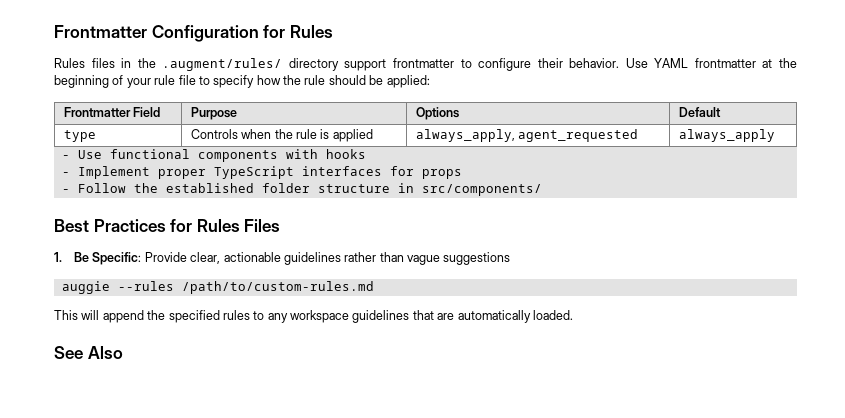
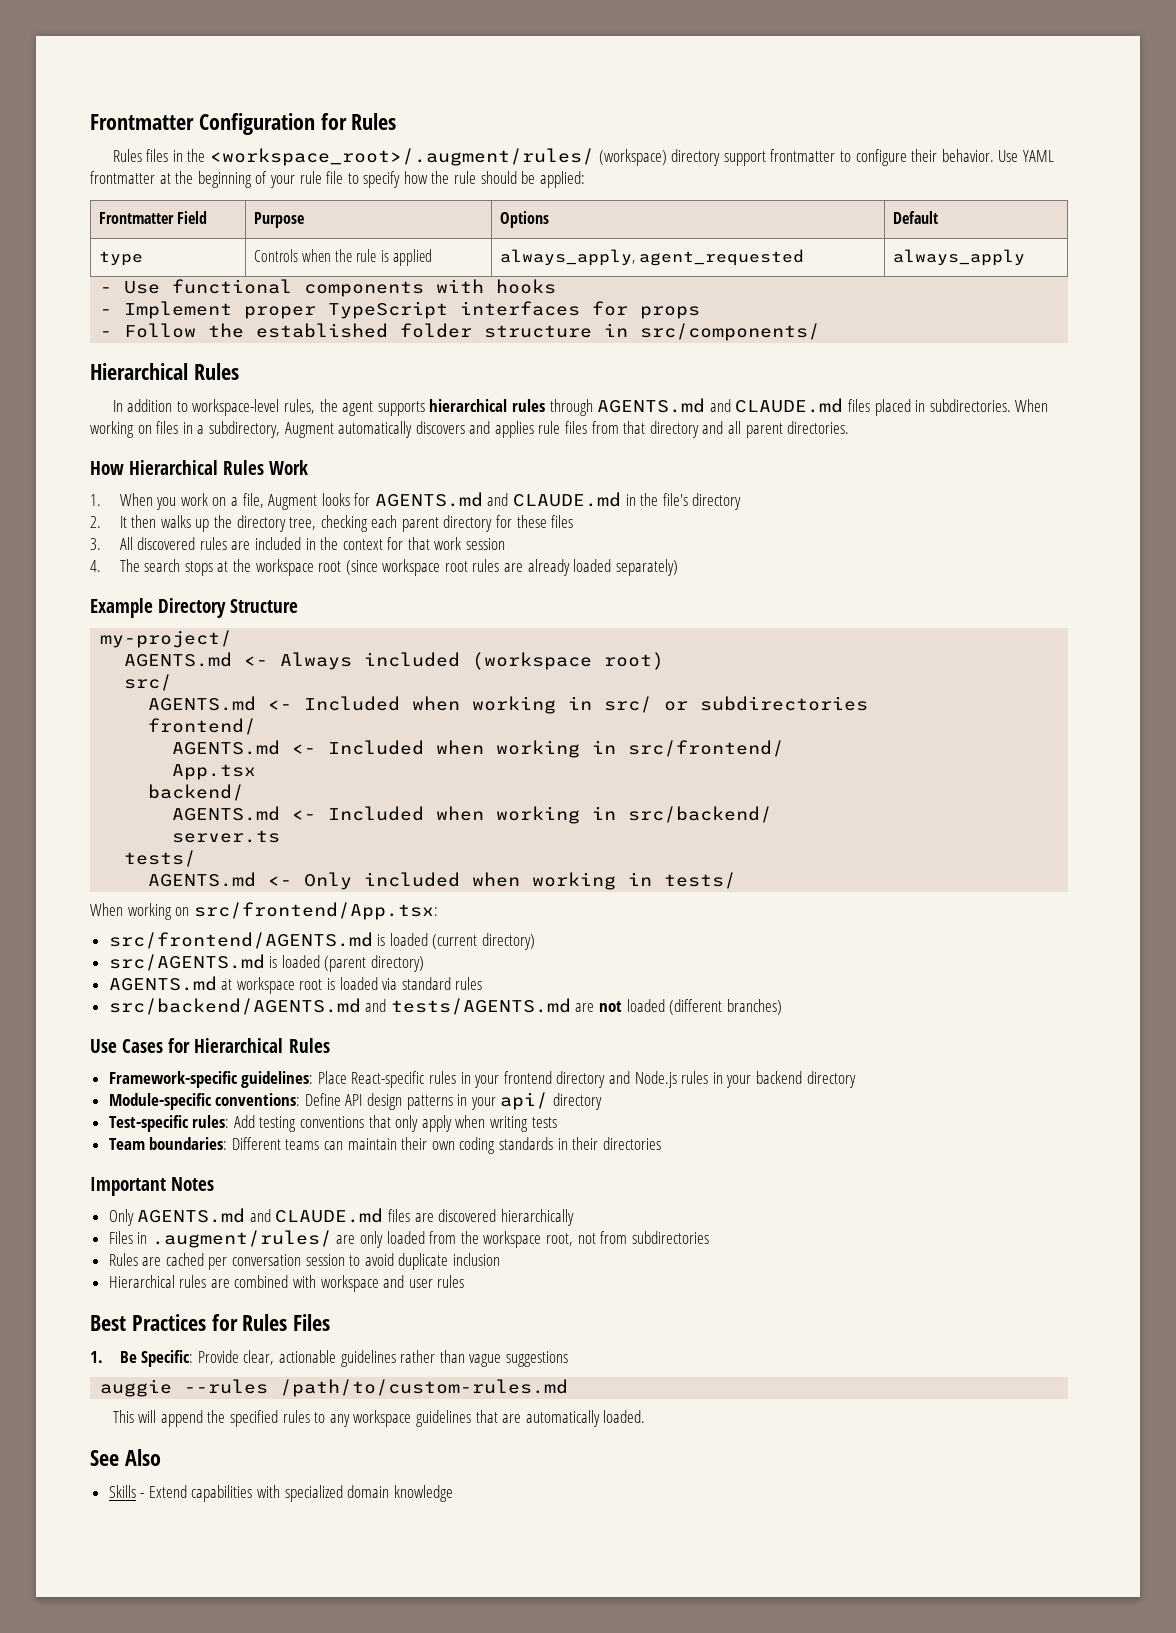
- Rules files in the .augment/rules/ directory support frontmatter to configure their behavior.
+ Rules files in the <workspace_root>/.augment/rules/ (workspace) directory support frontmatter to configure their behavior.
  - Follow the established folder structure in src/components/
+ Hierarchical Rules
+ In addition to workspace-level rules, the agent supports hierarchical rules through AGENTS.md and CLAUDE.md files placed in subdirectories. When working on files in a subdirectory, Augment automatically discovers and applies rule files from that directory and all parent directories.
+ How Hierarchical Rules Work
+ 1. When you work on a file, Augment looks for AGENTS.md and CLAUDE.md in the file's directory
+ 2. It then walks up the directory tree, checking each parent directory for these files
+ 3. All discovered rules are included in the context for that work session
+ 4. The search stops at the workspace root (since workspace root rules are already loaded separately)
+ Example Directory Structure
+ my-project/
+ AGENTS.md <- Always included (workspace root)
+ src/
+ AGENTS.md <- Included when working in src/ or subdirectories
+ frontend/
+ AGENTS.md <- Included when working in src/frontend/
+ App.tsx
+ backend/
+ AGENTS.md <- Included when working in src/backend/
+ server.ts
+ tests/
+ AGENTS.md <- Only included when working in tests/
+ When working on src/frontend/App.tsx:
+ src/frontend/AGENTS.md is loaded (current directory)
+ src/AGENTS.md is loaded (parent directory)
+ AGENTS.md at workspace root is loaded via standard rules
+ src/backend/AGENTS.md and tests/AGENTS.md are not loaded (different branches)
+ Use Cases for Hierarchical Rules
+ Framework-specific guidelines: Place React-specific rules in your frontend directory and Node.js rules in your backend directory
+ Module-specific conventions: Define API design patterns in your api/ directory
+ Test-specific rules: Add testing conventions that only apply when writing tests
+ Team boundaries: Different teams can maintain their own coding standards in their directories
+ Important Notes
+ Only AGENTS.md and CLAUDE.md files are discovered hierarchically
+ Files in .augment/rules/ are only loaded from the workspace root, not from subdirectories
+ Rules are cached per conversation session to avoid duplicate inclusion
+ Hierarchical rules are combined with workspace and user rules
+ Skills - Extend capabilities with specialized domain knowledge

